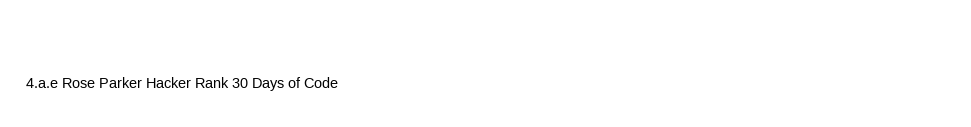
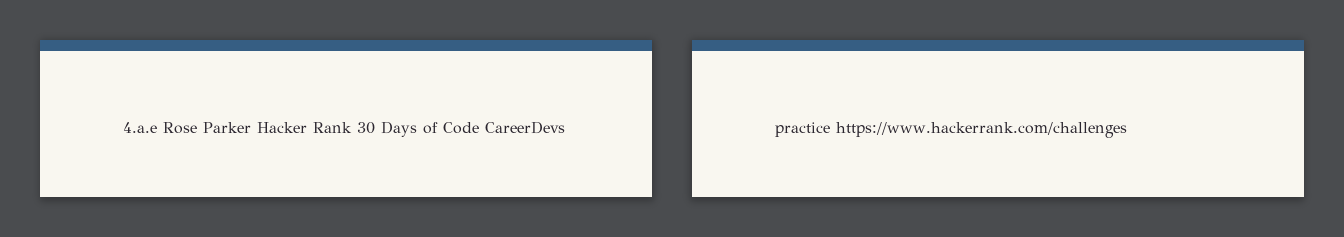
- 4.a.e Rose Parker Hacker Rank 30 Days of Code
+ 4.a.e Rose Parker Hacker Rank 30 Days of Code CareerDevs practice https://www.hackerrank.com/challenges

